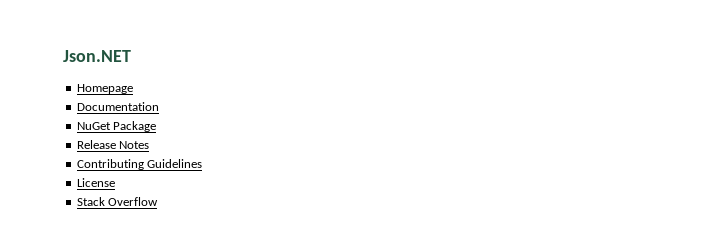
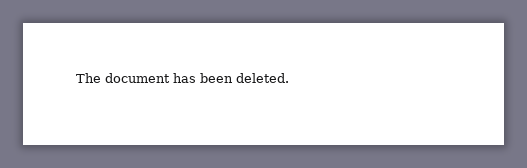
- Json.NET
- Homepage
- Documentation
- NuGet Package
- Release Notes
- Contributing Guidelines
- License
- Stack Overflow
+ The document has been deleted.

